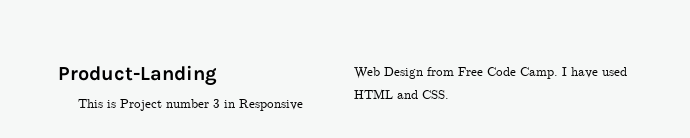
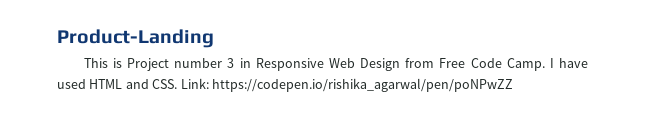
- I have used HTML and CSS.
+ I have used HTML and CSS. Link: https://codepen.io/rishika_agarwal/pen/poNPwZZ

